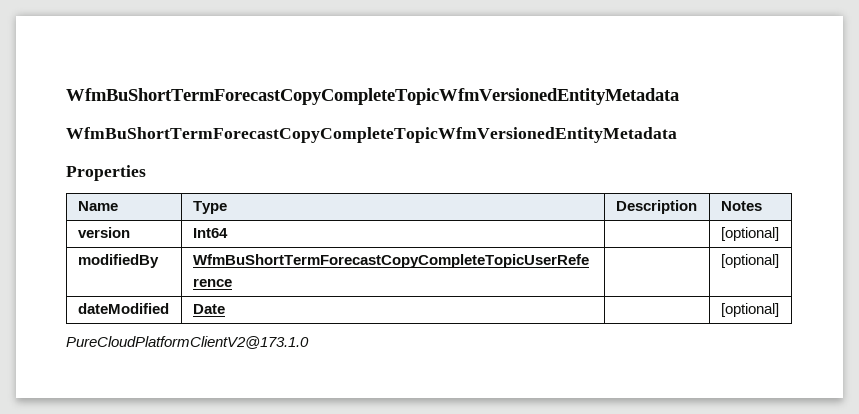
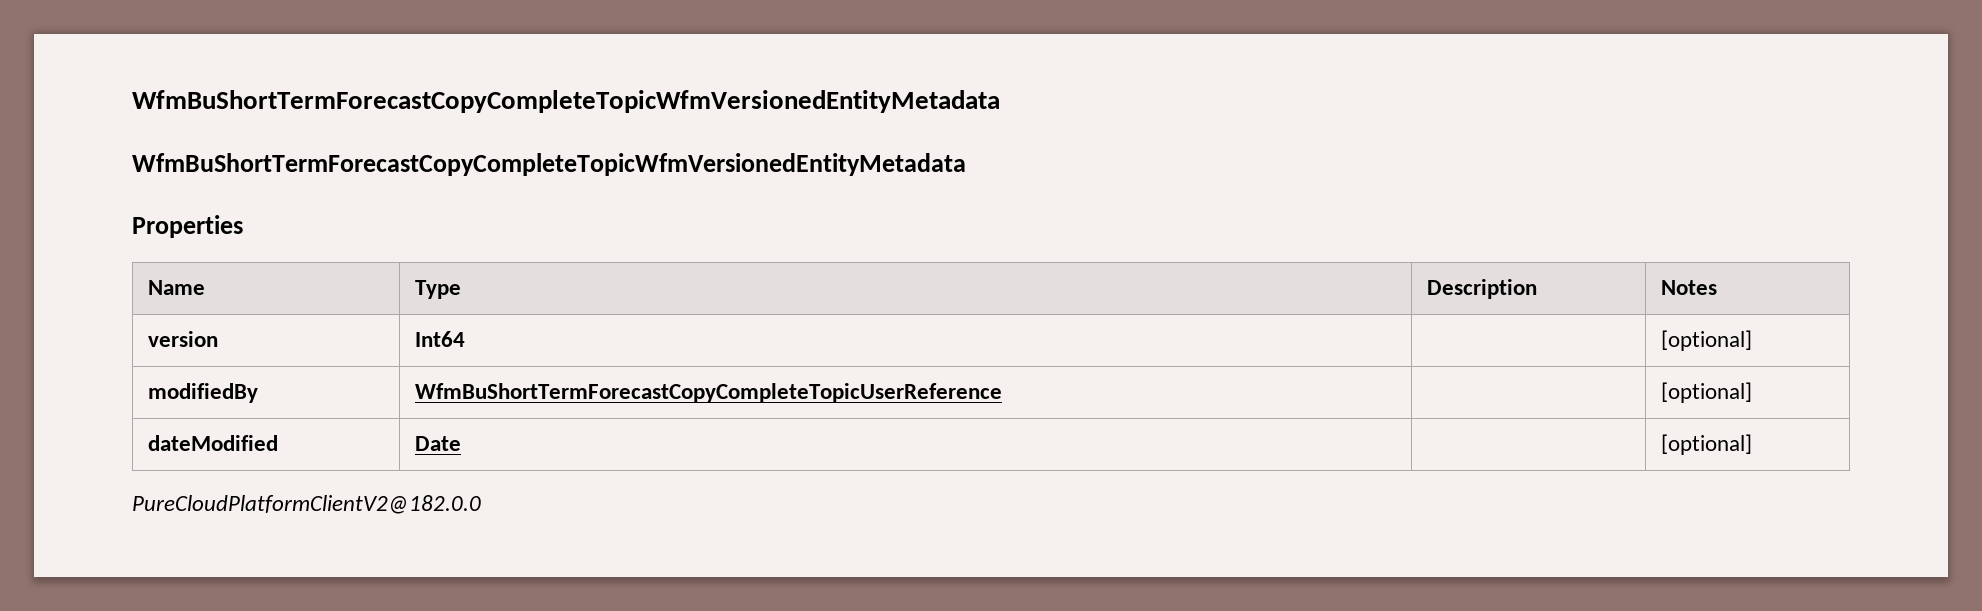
- PureCloudPlatformClientV2@173.1.0
+ PureCloudPlatformClientV2@182.0.0

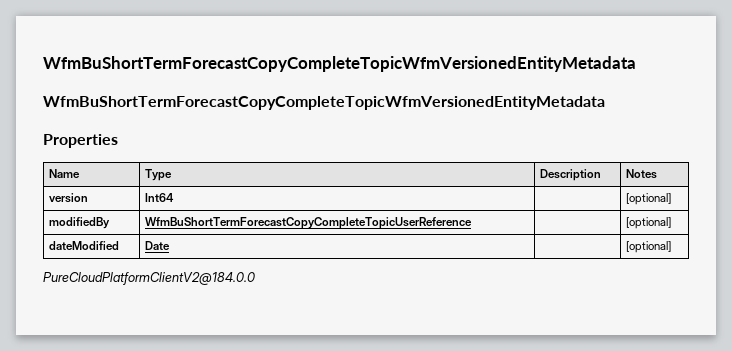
- PureCloudPlatformClientV2@182.0.0
+ PureCloudPlatformClientV2@184.0.0

